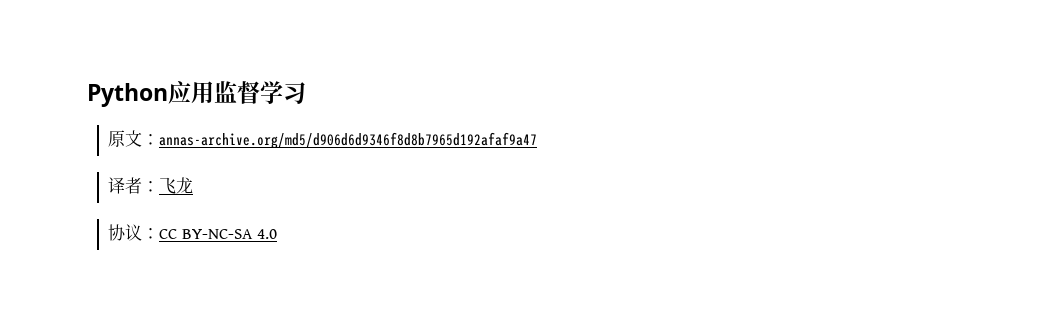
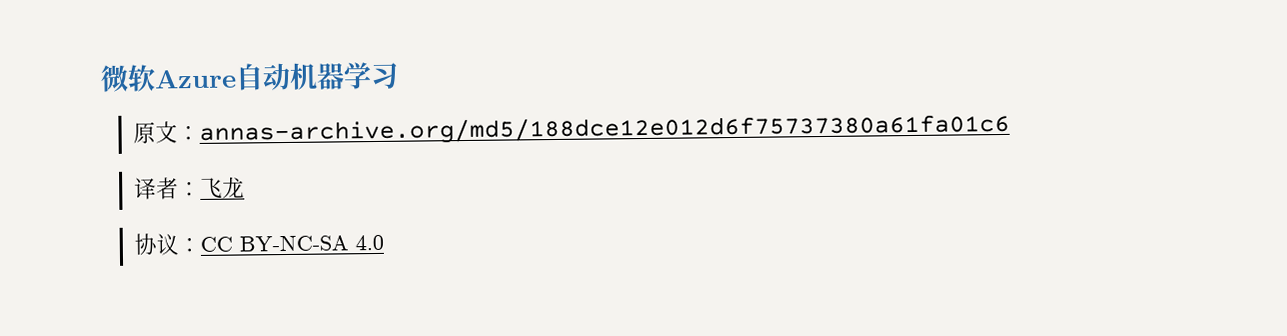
- Python应用监督学习
+ 微软Azure自动机器学习
- 原文：annas-archive.org/md5/d906d6d9346f8d8b7965d192afaf9a47
+ 原文：annas-archive.org/md5/188dce12e012d6f75737380a61fa01c6

